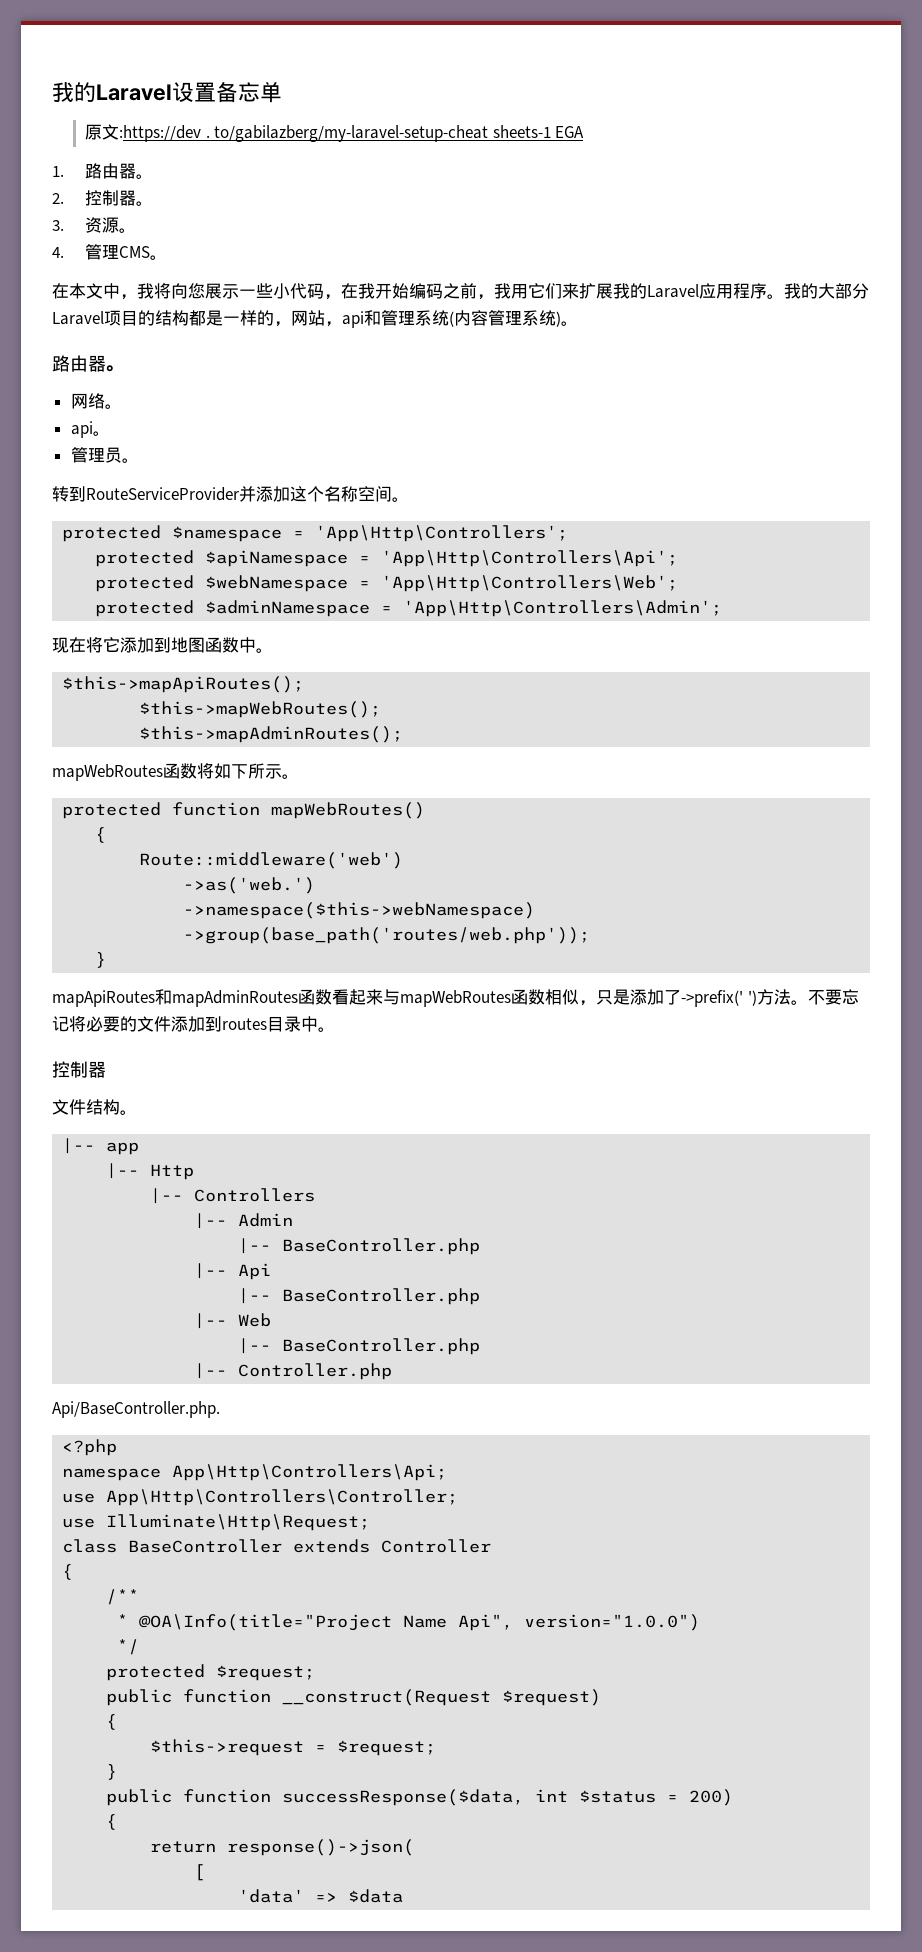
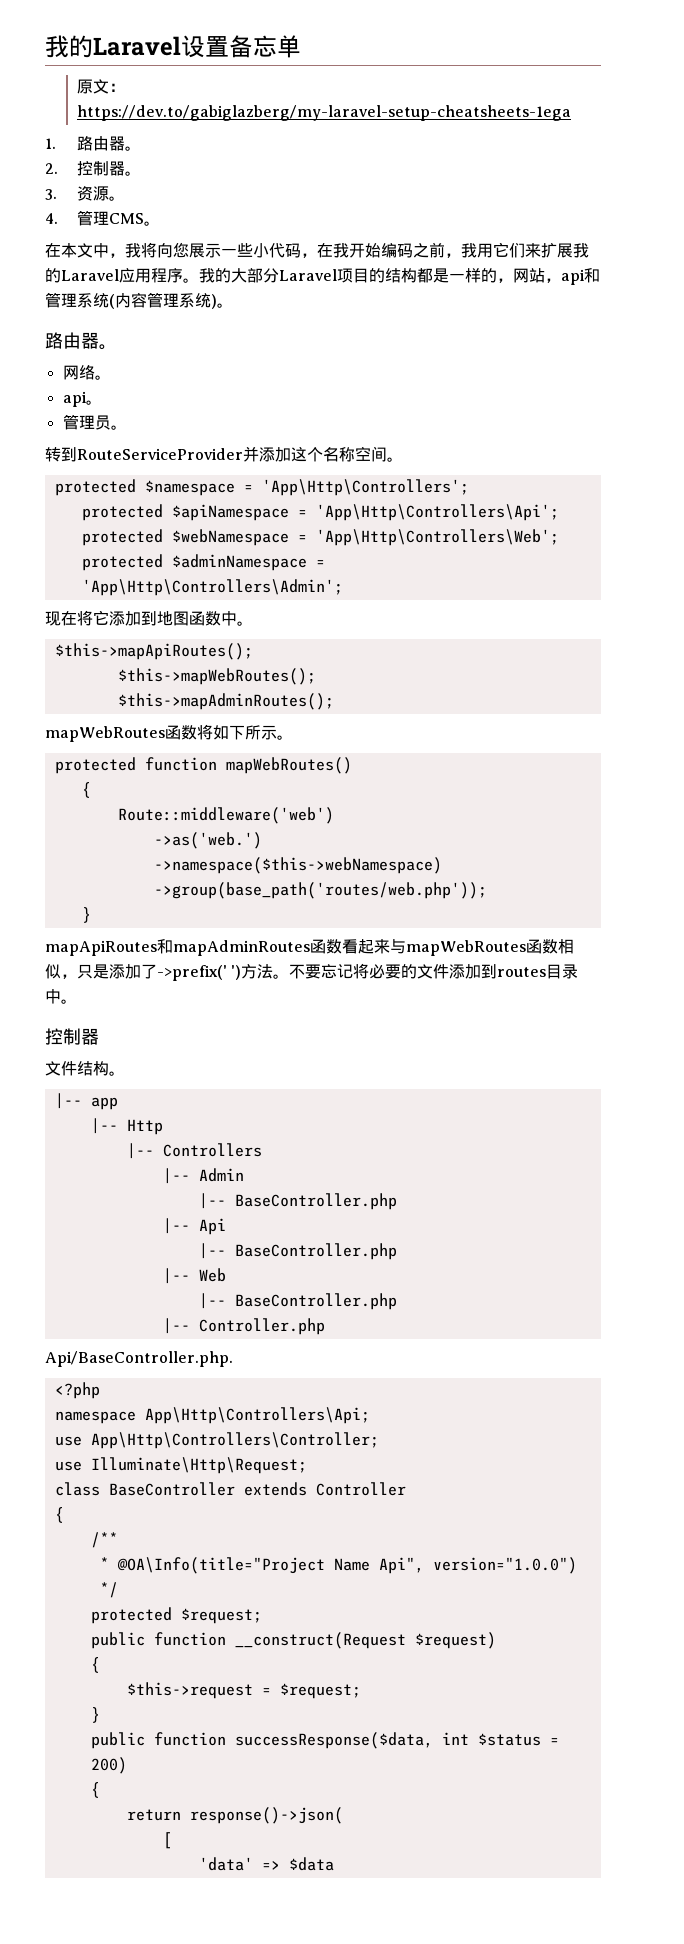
- 原文:https://dev . to/gabilazberg/my-laravel-setup-cheat sheets-1 EGA
+ 原文：https://dev.to/gabiglazberg/my-laravel-setup-cheatsheets-1ega

